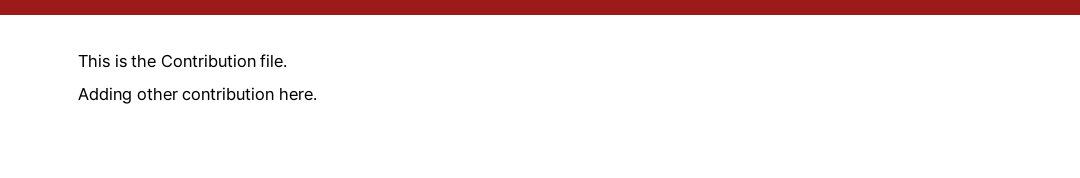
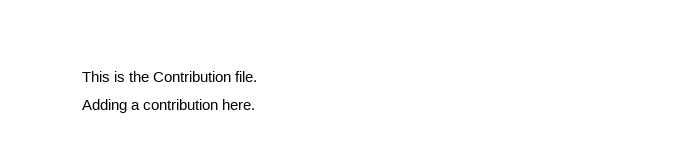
- Adding other contribution here.
+ Adding a contribution here.

